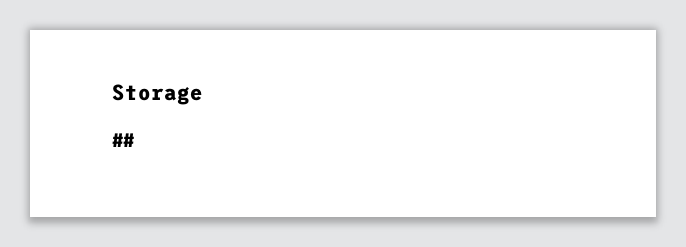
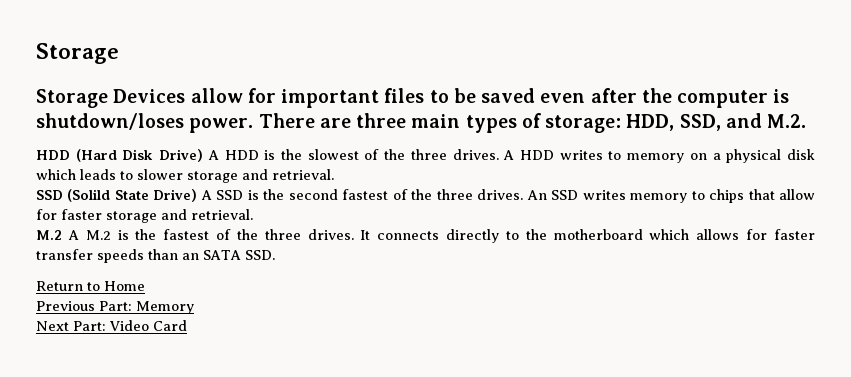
- ##
+ Storage Devices allow for important files to be saved even after the computer is shutdown/loses power. There are three main types of storage: HDD, SSD, and M.2.
+ HDD (Hard Disk Drive) A HDD is the slowest of the three drives. A HDD writes to memory on a physical disk which leads to slower storage and retrieval.
+ SSD (Solild State Drive) A SSD is the second fastest of the three drives. An SSD writes memory to chips that allow for faster storage and retrieval.
+ M.2 A M.2 is the fastest of the three drives. It connects directly to the motherboard which allows for faster transfer speeds than an SATA SSD.
+ Return to Home
+ Previous Part: Memory
+ Next Part: Video Card

